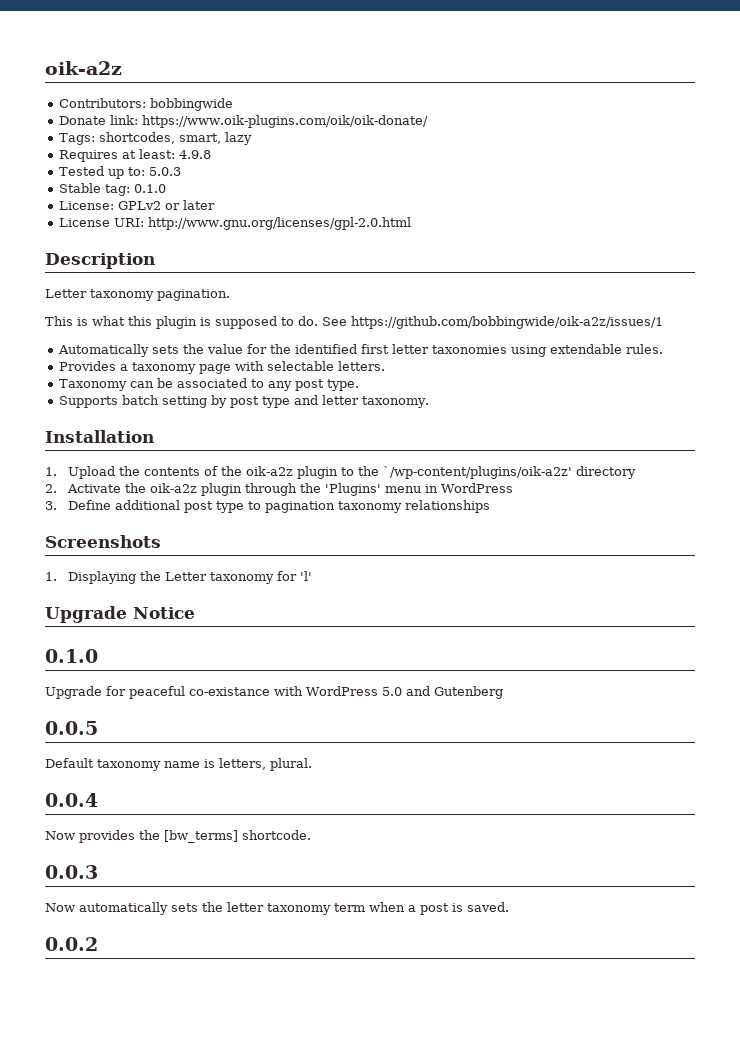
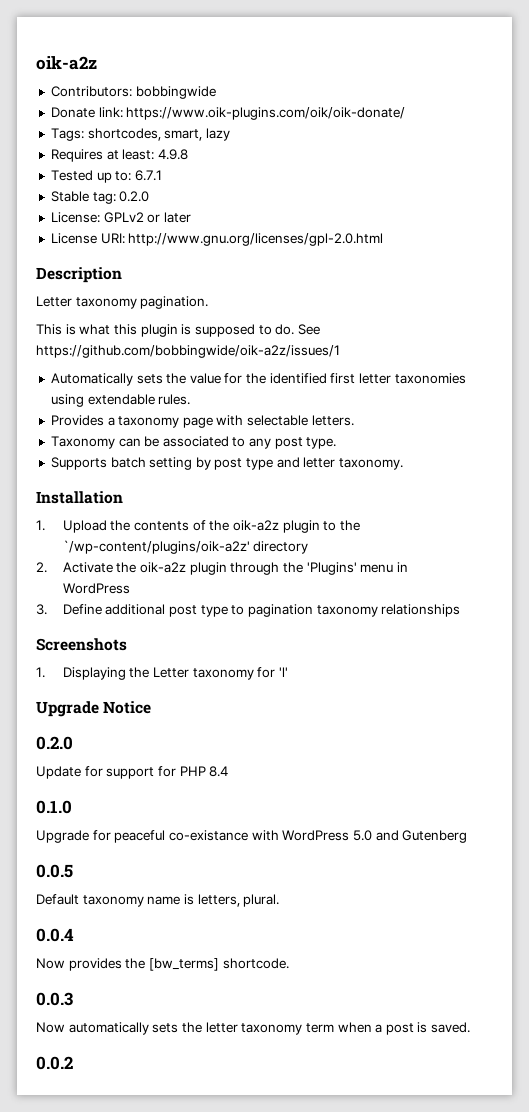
- Tested up to: 5.0.3
+ Tested up to: 6.7.1
- Stable tag: 0.1.0
+ Stable tag: 0.2.0
  Upgrade Notice
+ 0.2.0
+ Update for support for PHP 8.4

